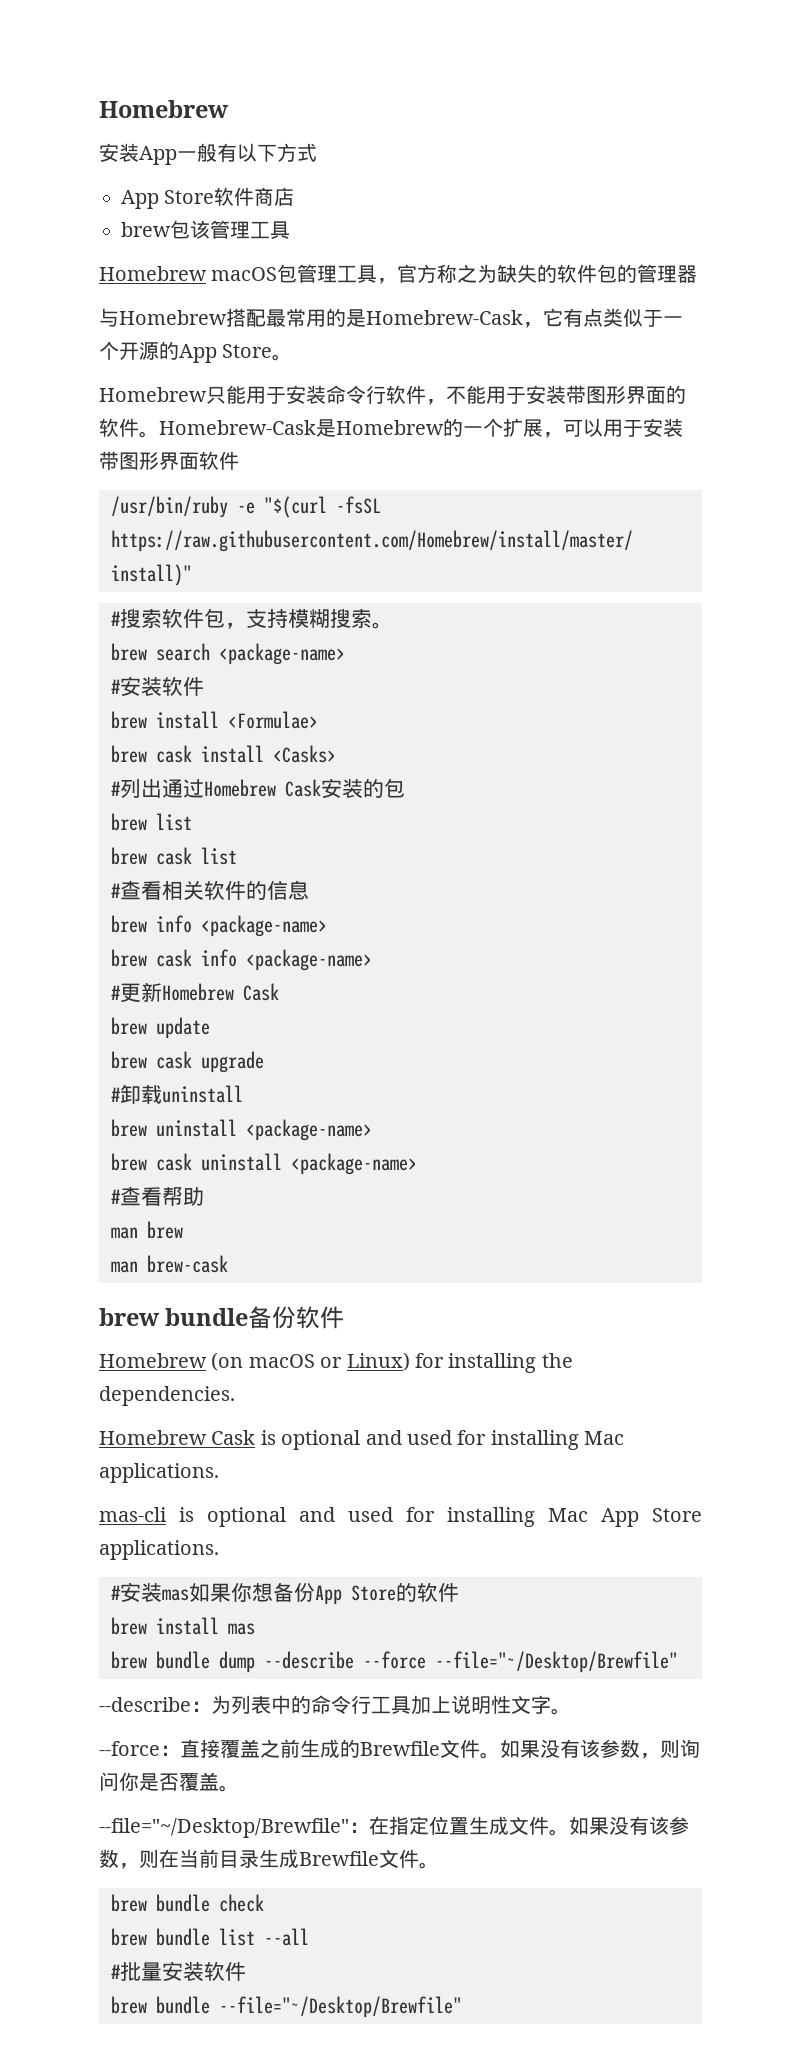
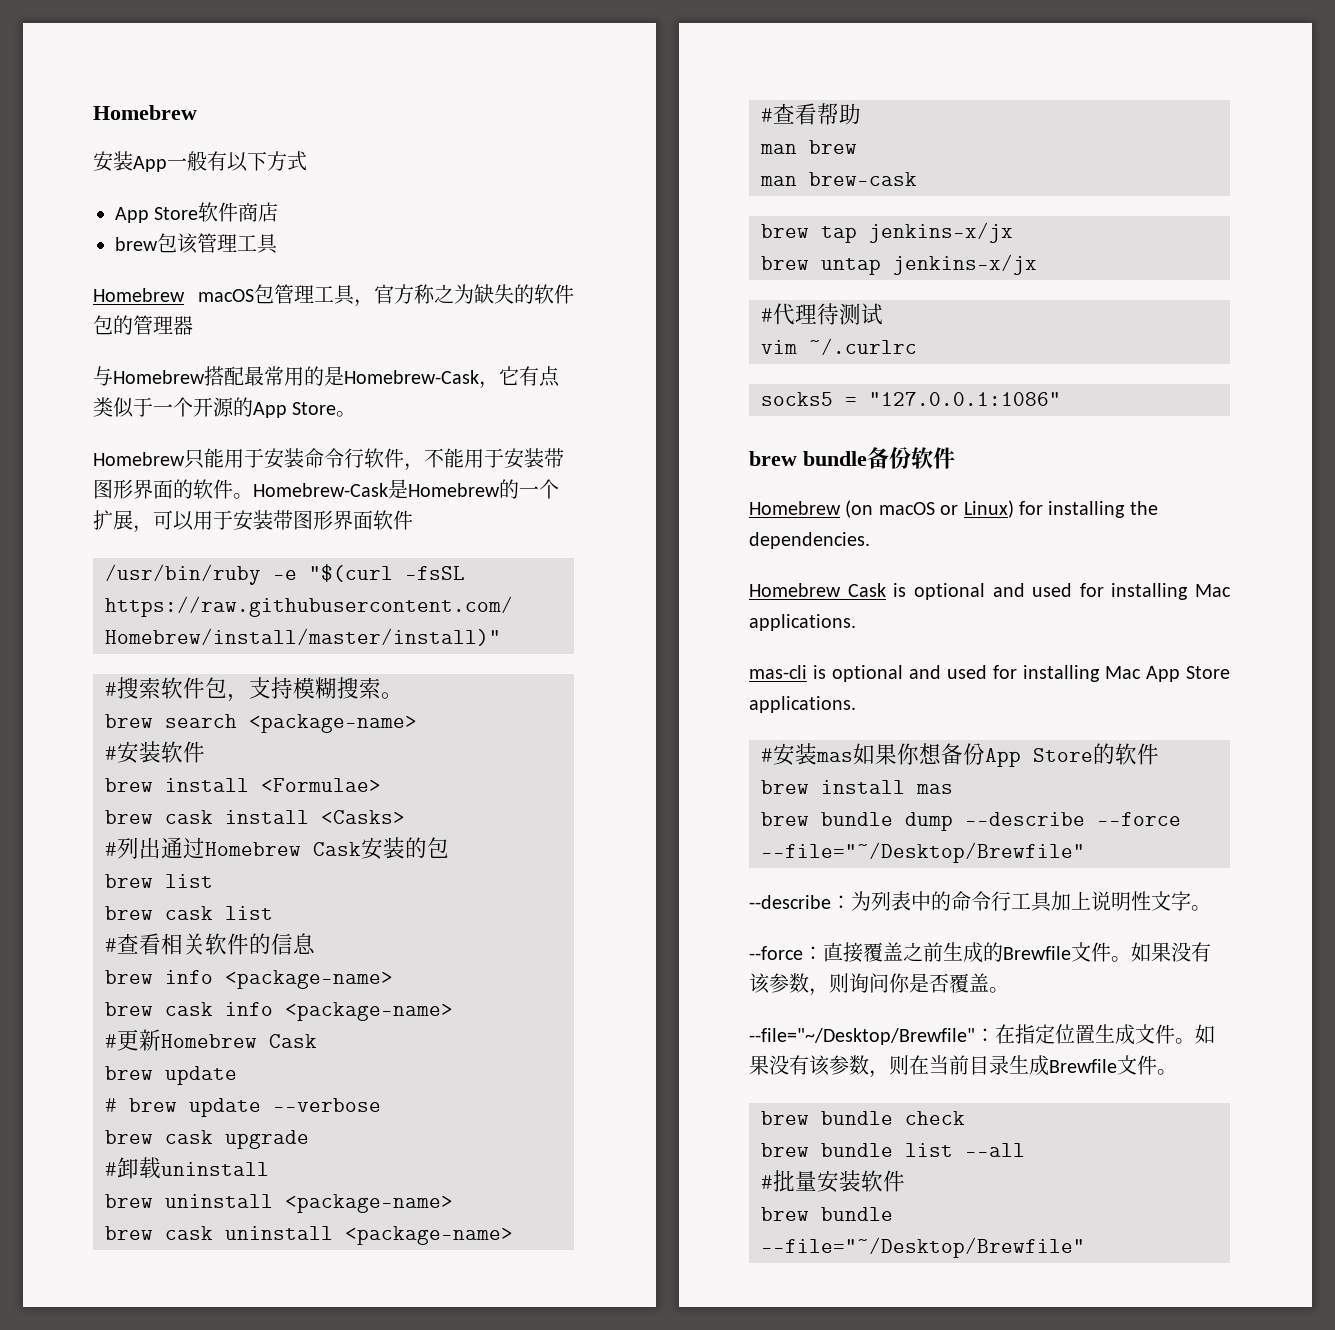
+ # brew update --verbose
+ brew tap jenkins-x/jx
+ brew untap jenkins-x/jx
+ #代理待测试
+ vim ~/.curlrc
+ socks5 = "127.0.0.1:1086"

